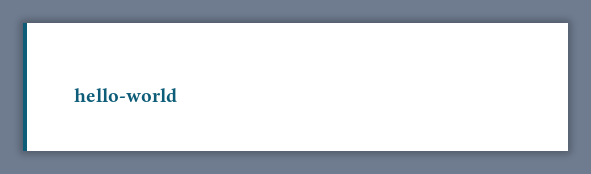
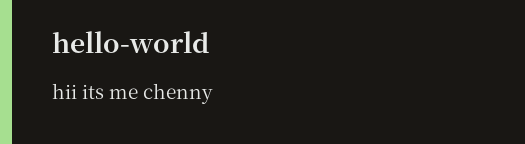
+ hii its me chenny

